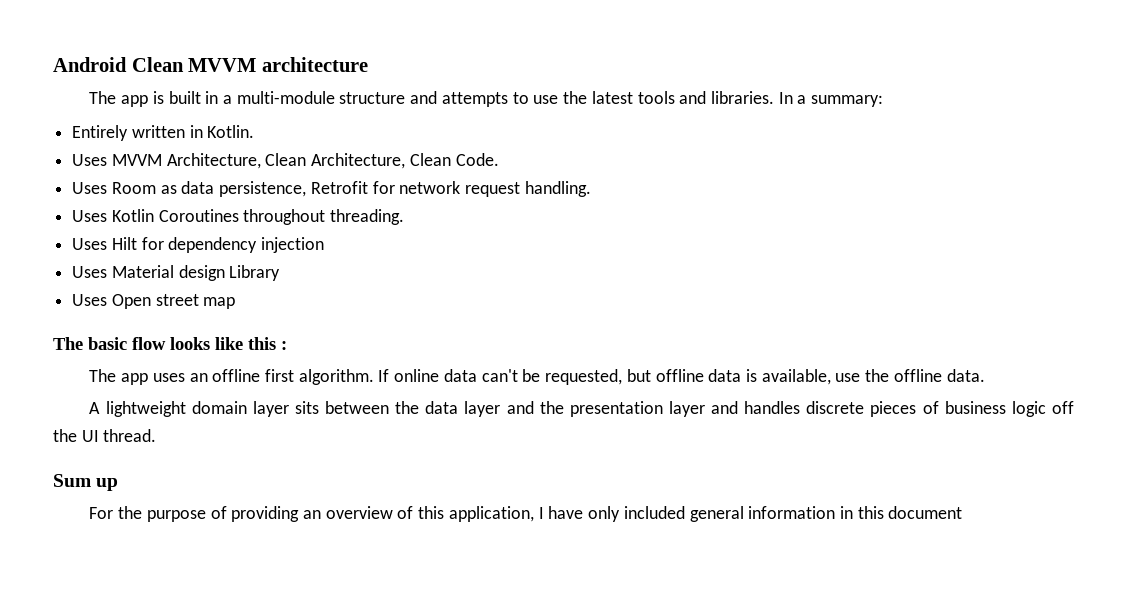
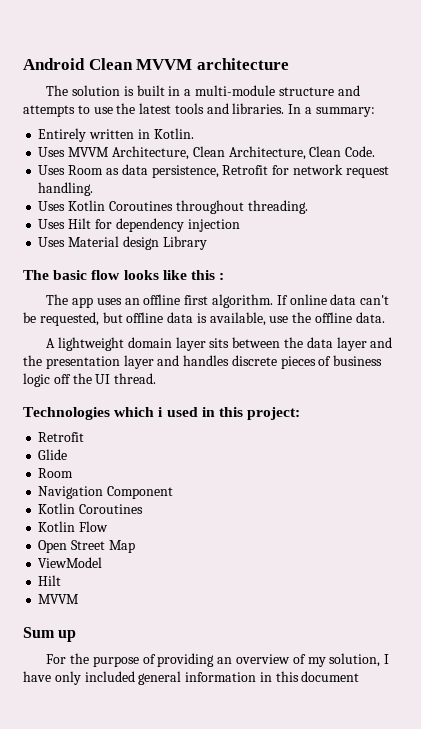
- The app is built in a multi-module structure and attempts to use the latest tools and libraries.
+ The solution is built in a multi-module structure and attempts to use the latest tools and libraries.
- Uses Open street map
+ Technologies which i used in this project:
+ Retrofit
+ Glide
+ Room
+ Navigation Component
+ Kotlin Coroutines
+ Kotlin Flow
+ Open Street Map
+ ViewModel
+ Hilt
+ MVVM
- For the purpose of providing an overview of this application, I have only included general information in this document
+ For the purpose of providing an overview of my solution, I have only included general information in this document

